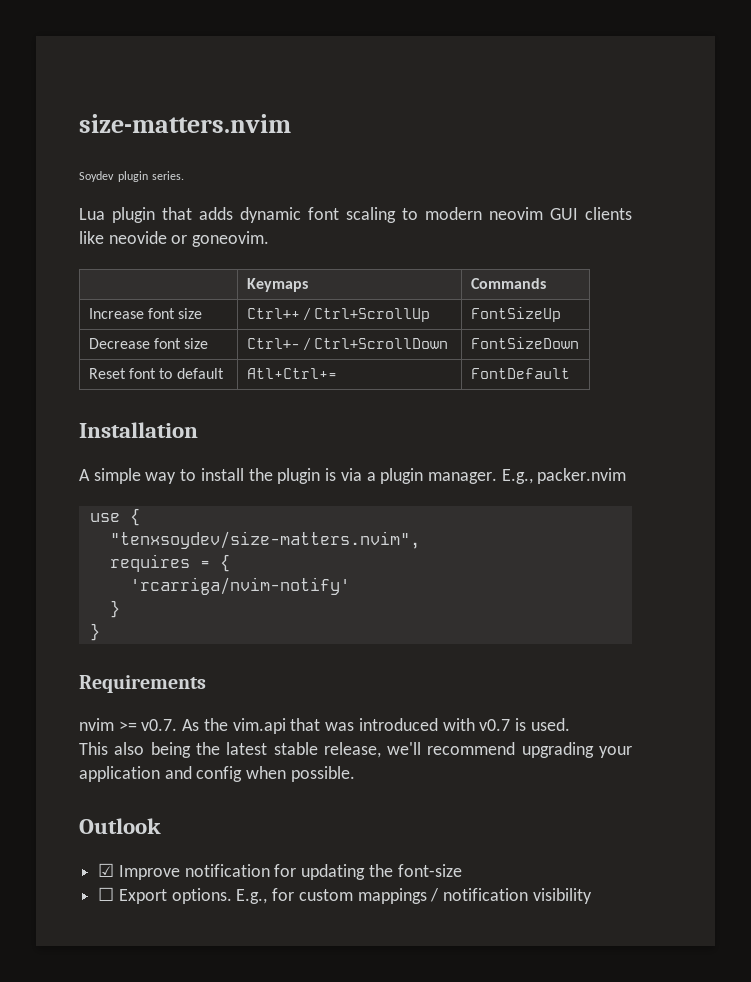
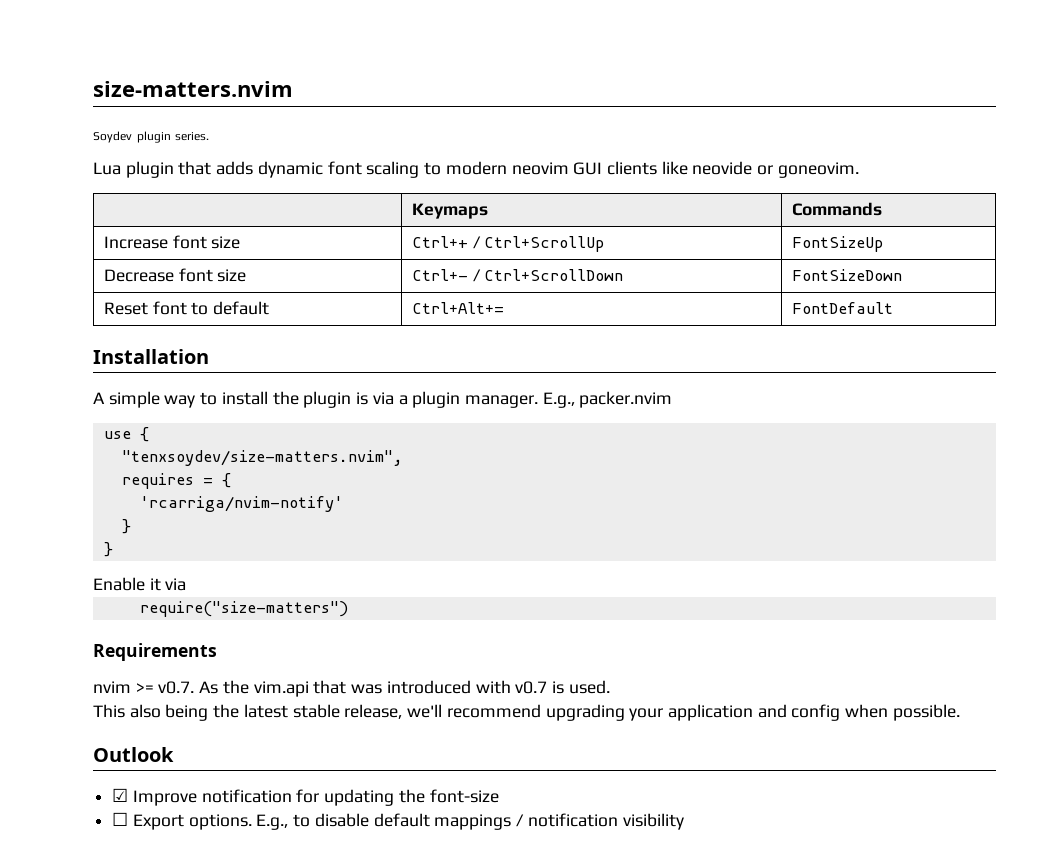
- Reset font to default | Atl+Ctrl+= | FontDefault
+ Reset font to default | Ctrl+Alt+= | FontDefault
+ Enable it via
+ require("size-matters")
- E.g., for custom mappings / notification visibility
+ E.g., to disable default mappings / notification visibility

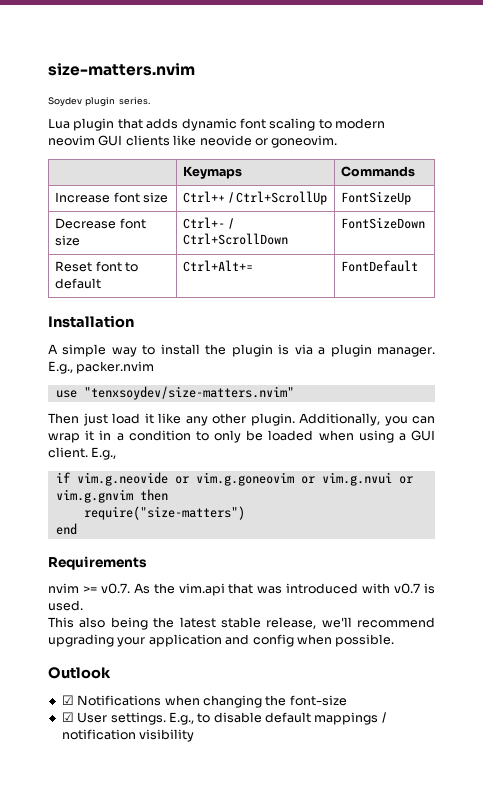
- use {
- "tenxsoydev/size-matters.nvim",
- requires = {
- 'rcarriga/nvim-notify'
- }
- }
- Enable it via
+ use "tenxsoydev/size-matters.nvim"
+ Then just load it like any other plugin. Additionally, you can wrap it in a condition to only be loaded when using a GUI client. E.g.,
+ if vim.g.neovide or vim.g.goneovim or vim.g.nvui or vim.g.gnvim then
+ end
- ☑ Improve notification for updating the font-size
+ ☑ Notifications when changing the font-size
- ☐ Export options.
+ ☑ User settings.

